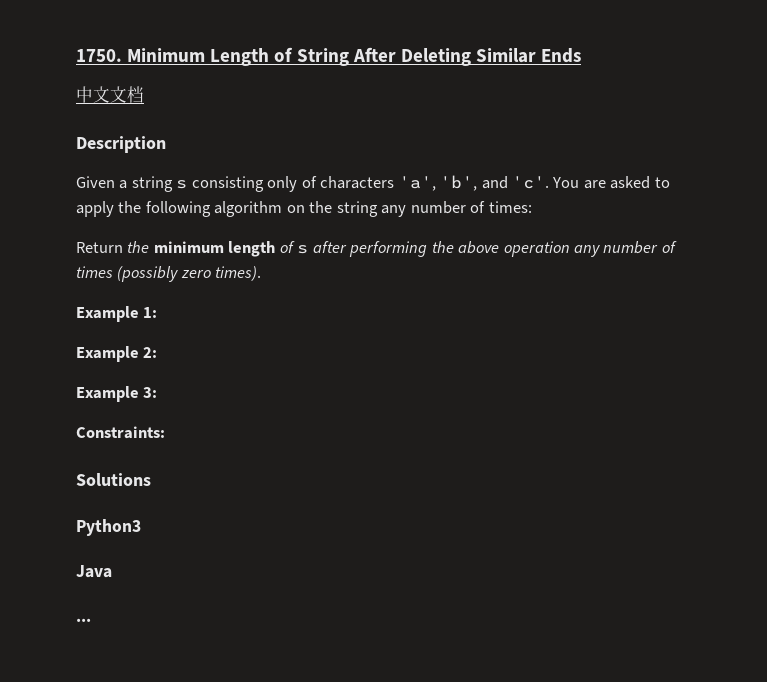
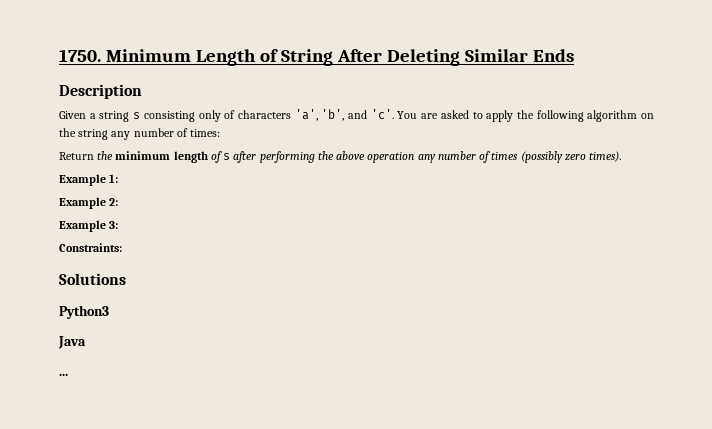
- 中文文档

